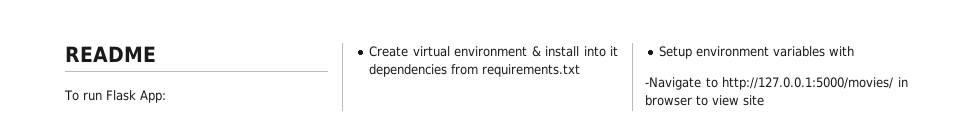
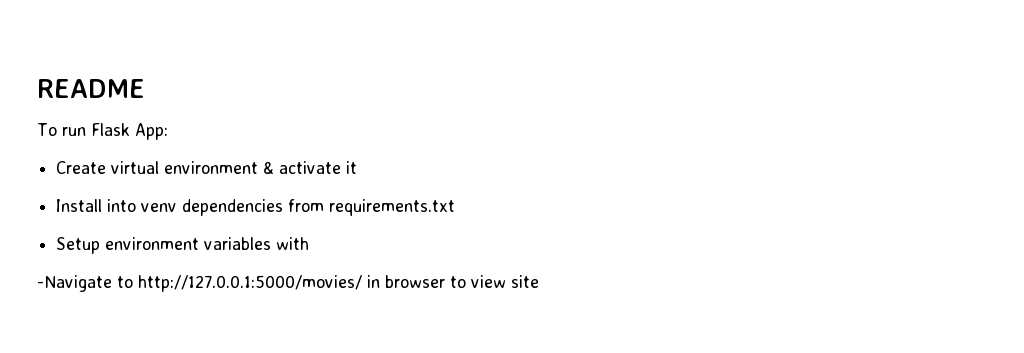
- Create virtual environment & install into it dependencies from requirements.txt
+ Create virtual environment & activate it
+ Install into venv dependencies from requirements.txt

